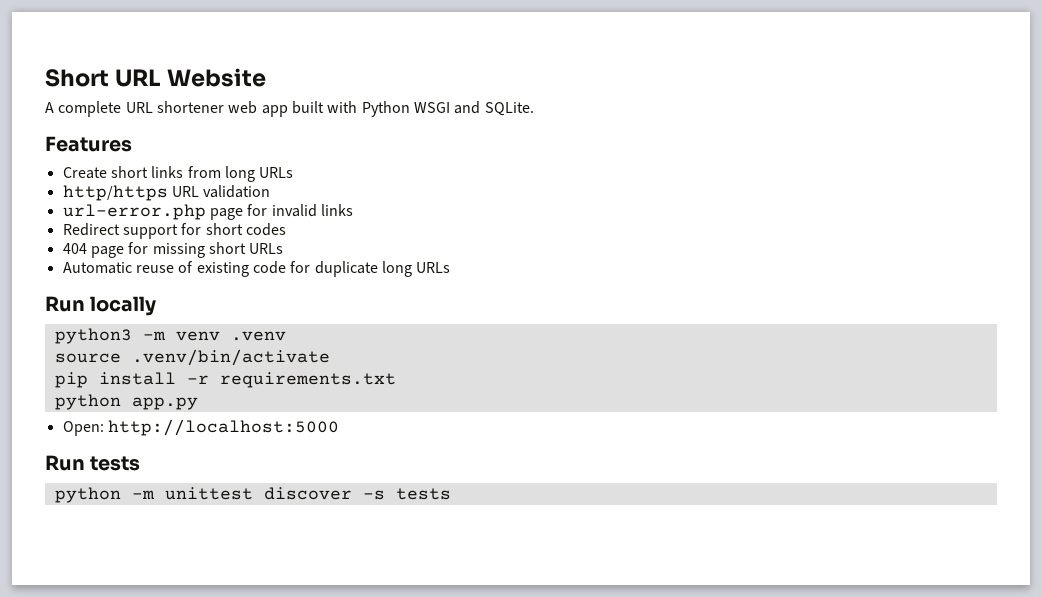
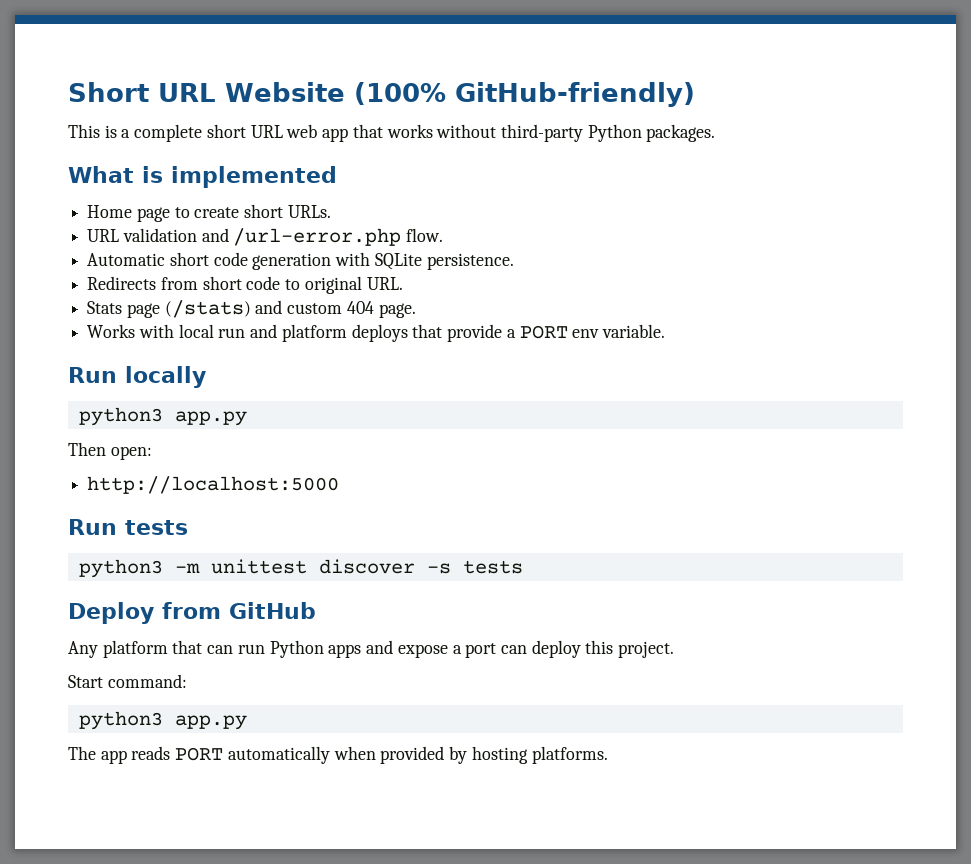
- Short URL Website
- A complete URL shortener web app built with Python WSGI and SQLite.
- Features
- Create short links from long URLs
- http/https URL validation
- url-error.php page for invalid links
- Redirect support for short codes
- 404 page for missing short URLs
- Automatic reuse of existing code for duplicate long URLs
+ Short URL Website (100% GitHub-friendly)
+ This is a complete short URL web app that works without third-party Python packages.
+ What is implemented
+ Home page to create short URLs.
+ URL validation and /url-error.php flow.
+ Automatic short code generation with SQLite persistence.
+ Redirects from short code to original URL.
+ Stats page (/stats) and custom 404 page.
+ Works with local run and platform deploys that provide a PORT env variable.
  Run locally
- python3 -m venv .venv
- source .venv/bin/activate
- pip install -r requirements.txt
- python app.py
- Open: http://localhost:5000
+ python3 app.py
+ Then open:
+ http://localhost:5000
- python -m unittest discover -s tests
+ python3 -m unittest discover -s tests
+ Deploy from GitHub
+ Any platform that can run Python apps and expose a port can deploy this project.
+ Start command:
+ python3 app.py
+ The app reads PORT automatically when provided by hosting platforms.

